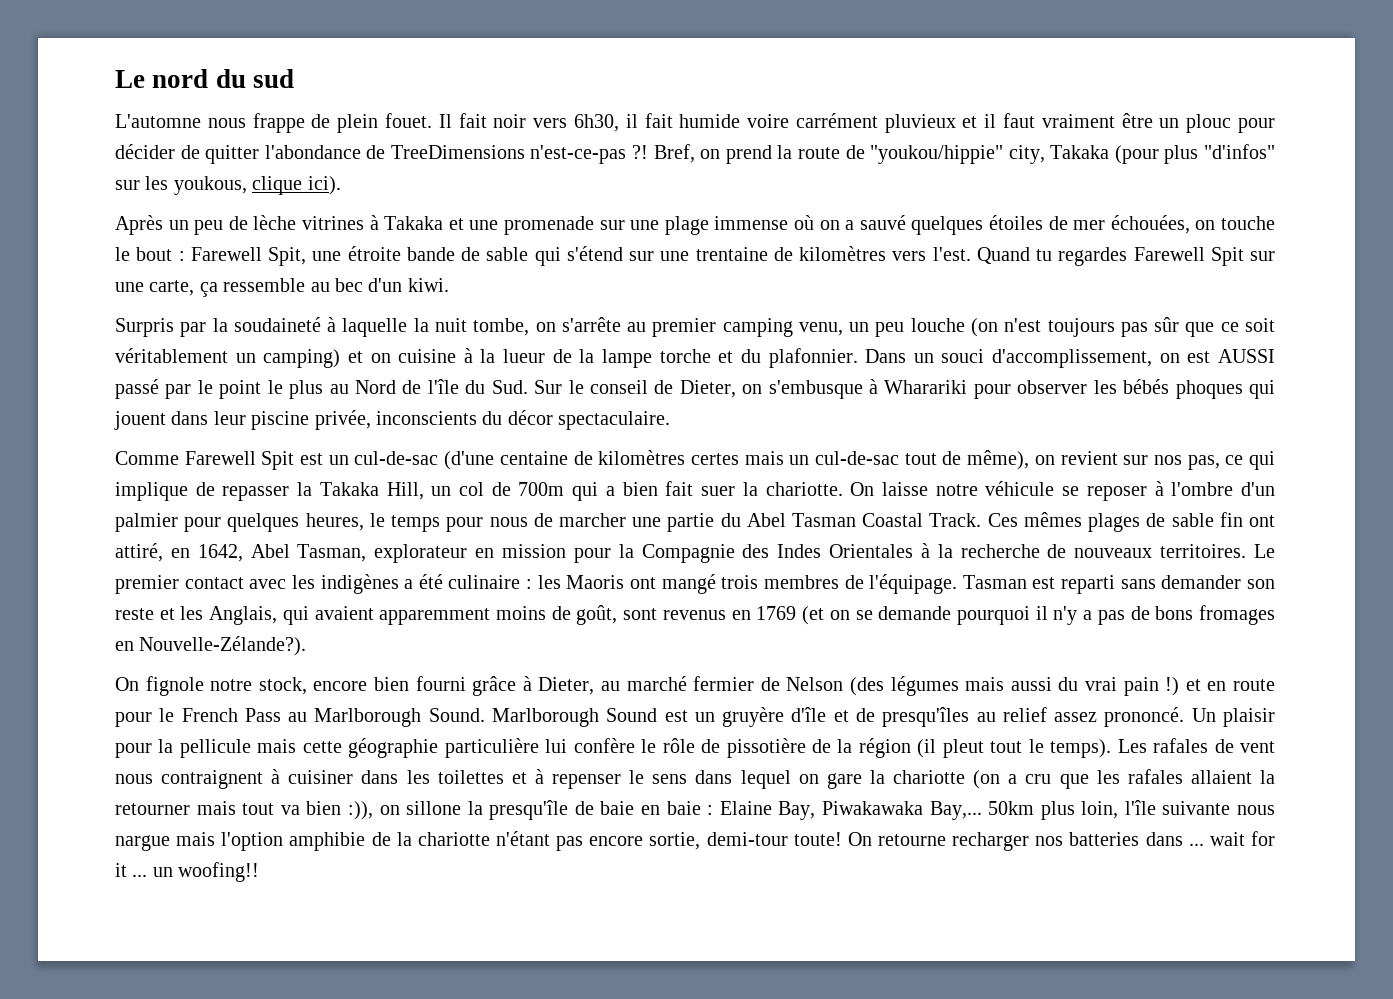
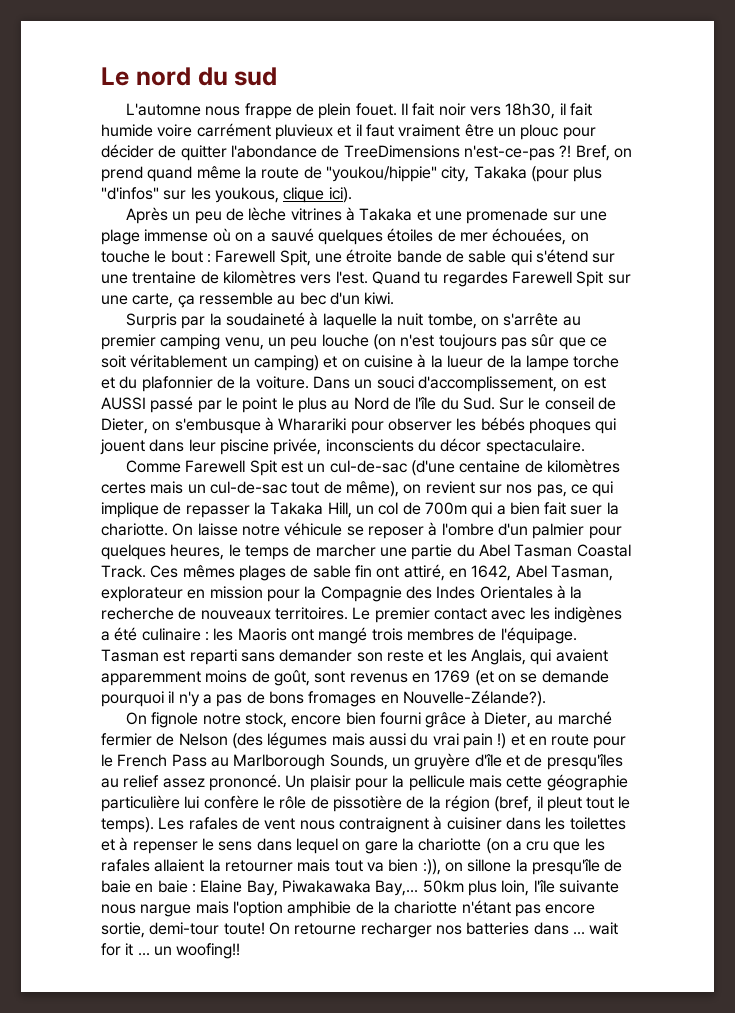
- Il fait noir vers 6h30, il fait humide voire carrément pluvieux et il faut vraiment être un plouc pour décider de quitter l'abondance de TreeDimensions n'est-ce-pas ?!
+ Il fait noir vers 18h30, il fait humide voire carrément pluvieux et il faut vraiment être un plouc pour décider de quitter l'abondance de TreeDimensions n'est-ce-pas ?!
- Bref, on prend la route de "youkou/hippie" city, Takaka (pour plus "d'infos" sur les youkous, clique ici).
+ Bref, on prend quand même la route de "youkou/hippie" city, Takaka (pour plus "d'infos" sur les youkous, clique ici).
- Surpris par la soudaineté à laquelle la nuit tombe, on s'arrête au premier camping venu, un peu louche (on n'est toujours pas sûr que ce soit véritablement un camping) et on cuisine à la lueur de la lampe torche et du plafonnier.
+ Surpris par la soudaineté à laquelle la nuit tombe, on s'arrête au premier camping venu, un peu louche (on n'est toujours pas sûr que ce soit véritablement un camping) et on cuisine à la lueur de la lampe torche et du plafonnier de la voiture.
- On laisse notre véhicule se reposer à l'ombre d'un palmier pour quelques heures, le temps pour nous de marcher une partie du Abel Tasman Coastal Track.
+ On laisse notre véhicule se reposer à l'ombre d'un palmier pour quelques heures, le temps de marcher une partie du Abel Tasman Coastal Track.
- On fignole notre stock, encore bien fourni grâce à Dieter, au marché fermier de Nelson (des légumes mais aussi du vrai pain !) et en route pour le French Pass au Marlborough Sound. Marlborough Sound est un gruyère d'île et de presqu'îles au relief assez prononcé.
+ On fignole notre stock, encore bien fourni grâce à Dieter, au marché fermier de Nelson (des légumes mais aussi du vrai pain !) et en route pour le French Pass au Marlborough Sounds, un gruyère d'île et de presqu'îles au relief assez prononcé.
- Un plaisir pour la pellicule mais cette géographie particulière lui confère le rôle de pissotière de la région (il pleut tout le temps).
+ Un plaisir pour la pellicule mais cette géographie particulière lui confère le rôle de pissotière de la région (bref, il pleut tout le temps).

